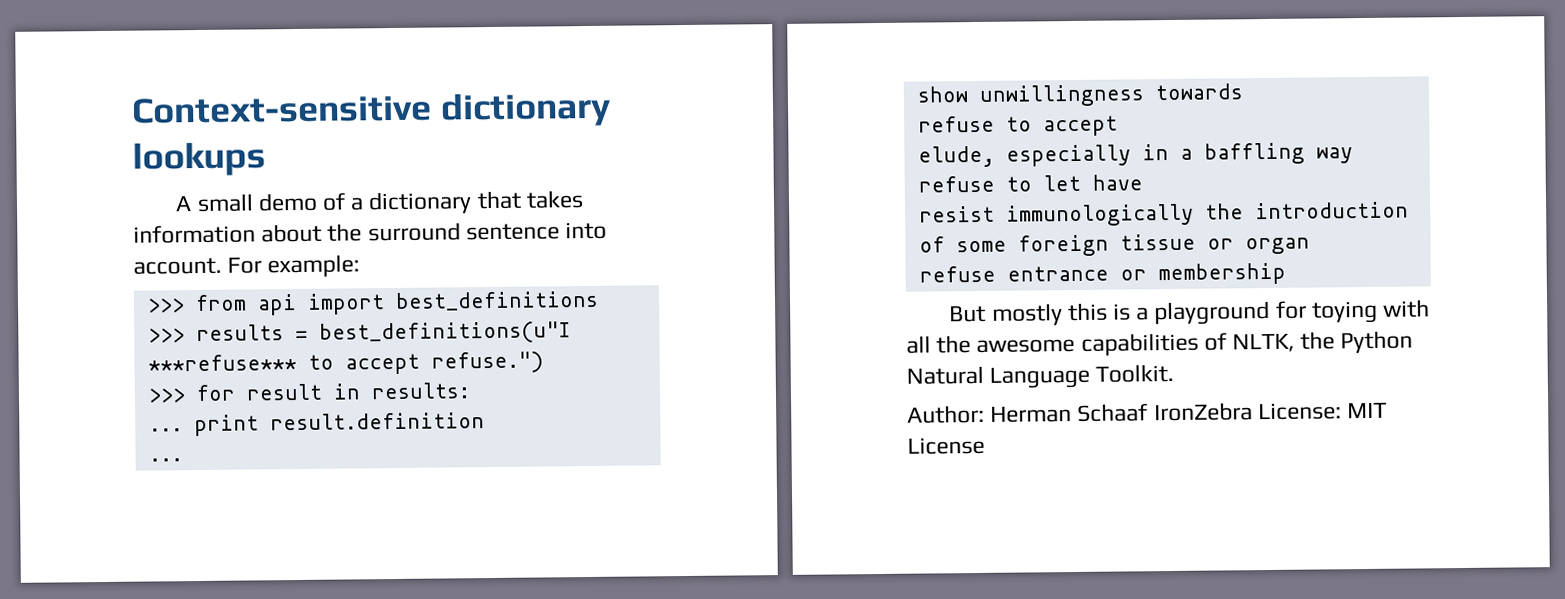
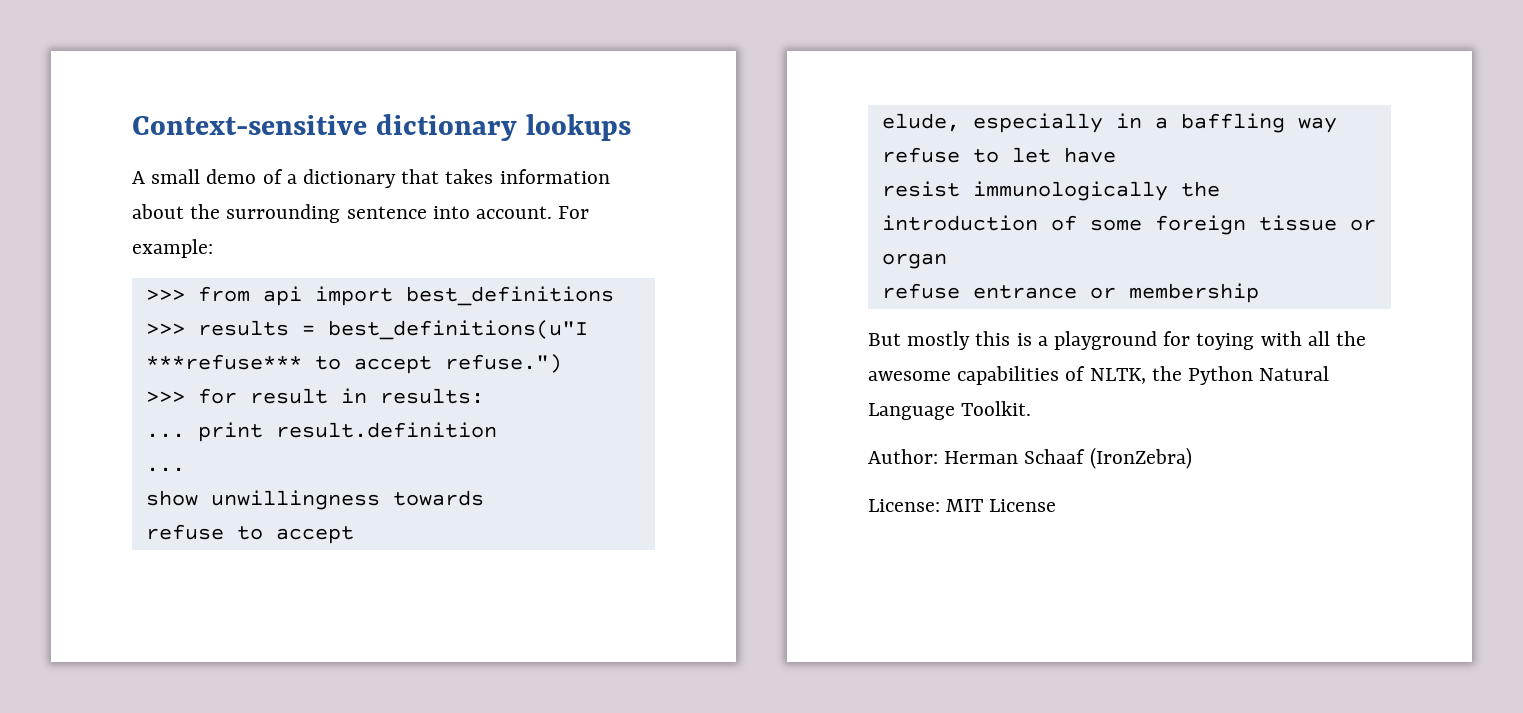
- A small demo of a dictionary that takes information about the surround sentence into account.
+ A small demo of a dictionary that takes information about the surrounding sentence into account.
- Author: Herman Schaaf IronZebra License: MIT License
+ Author: Herman Schaaf (IronZebra)
+ License: MIT License

